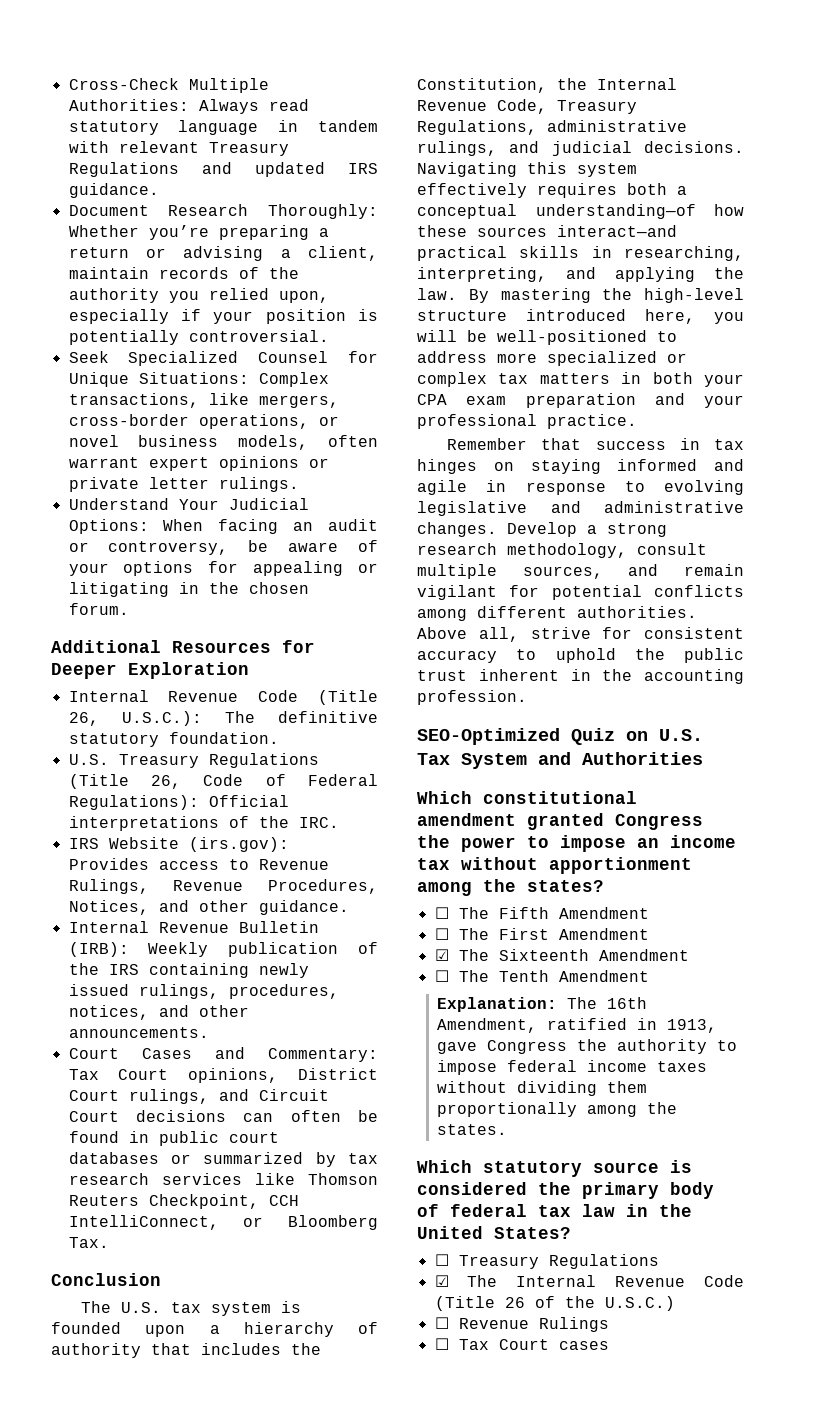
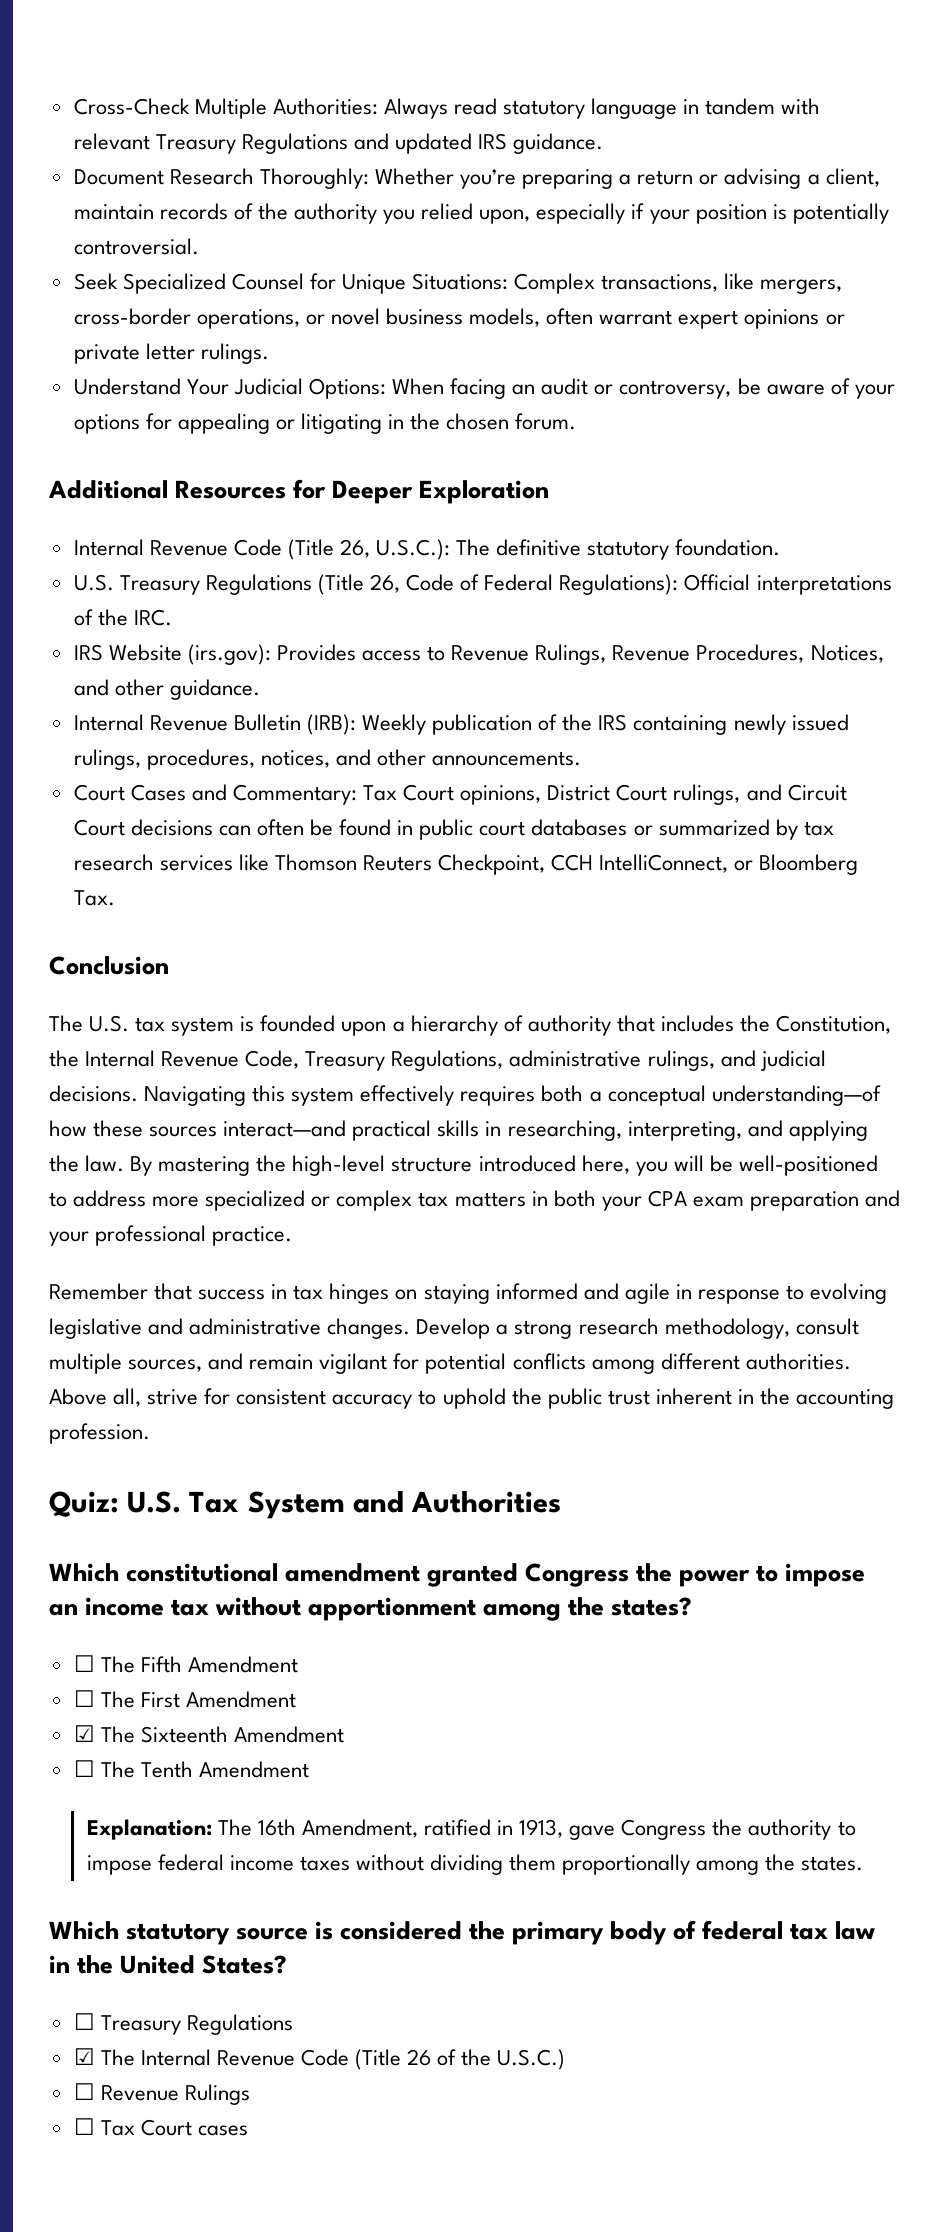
- SEO-Optimized Quiz on U.S. Tax System and Authorities
+ Quiz: U.S. Tax System and Authorities

